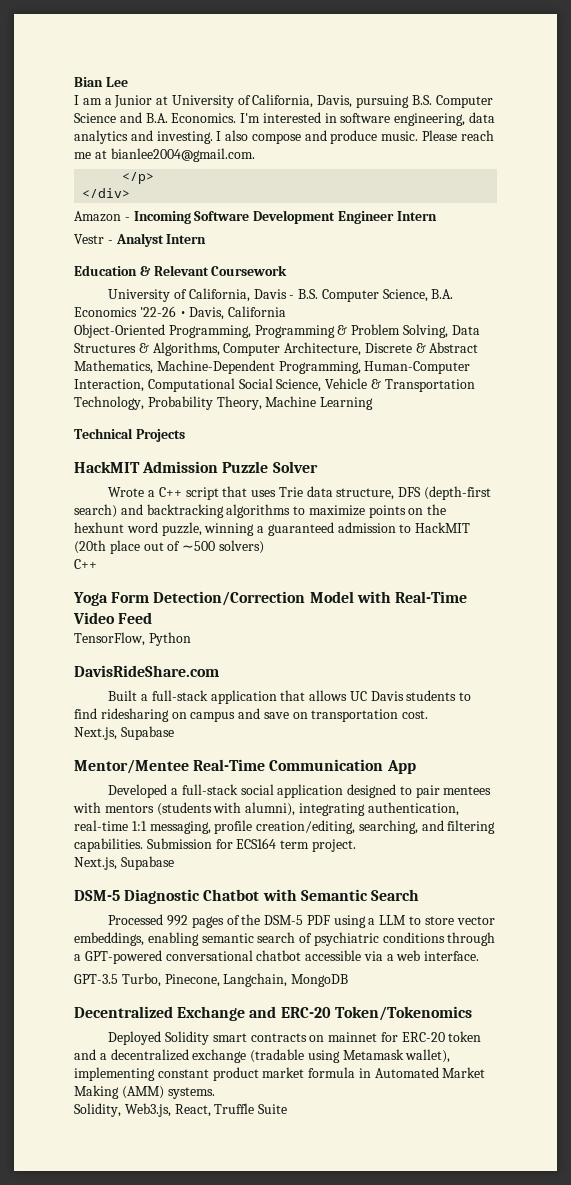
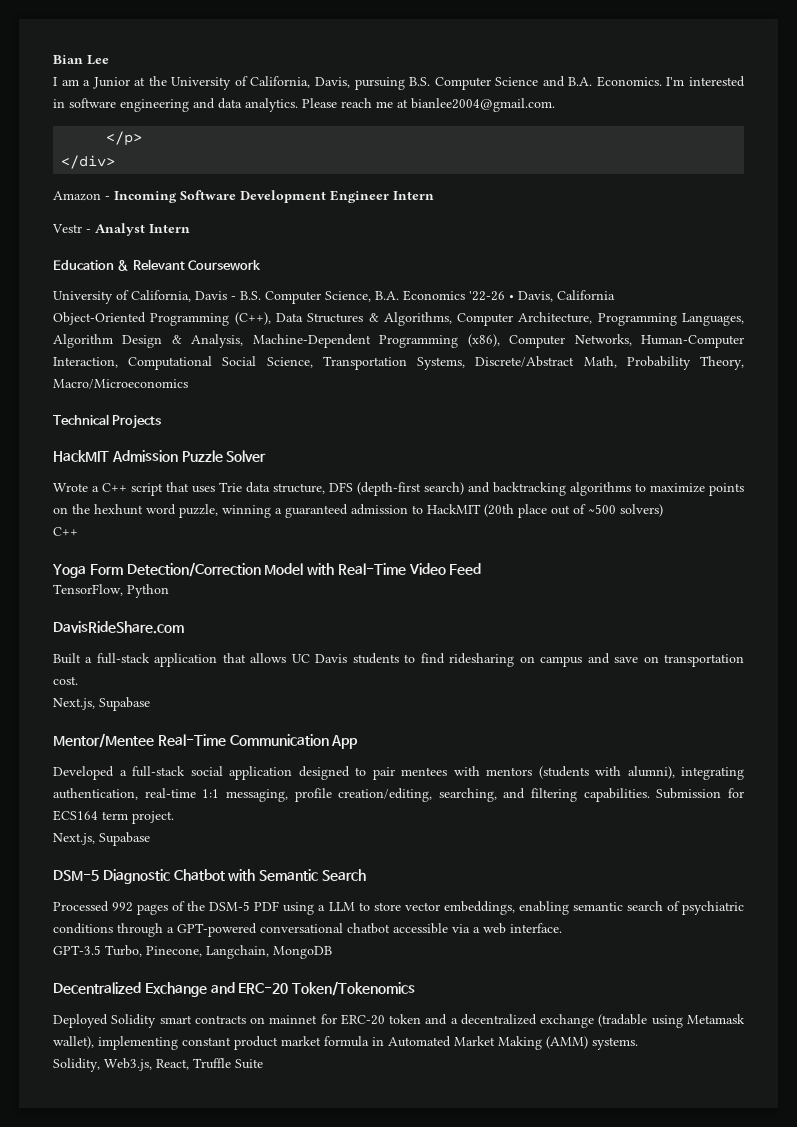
- I am a Junior at University of California, Davis, pursuing B.S. Computer Science and B.A. Economics.
+ I am a Junior at the University of California, Davis, pursuing B.S. Computer Science and B.A. Economics.
- I'm interested in software engineering, data analytics and investing. I also compose and produce music.
+ I'm interested in software engineering and data analytics.
- Object-Oriented Programming, Programming & Problem Solving, Data Structures & Algorithms, Computer Architecture, Discrete & Abstract Mathematics, Machine-Dependent Programming, Human-Computer Interaction, Computational Social Science, Vehicle & Transportation Technology, Probability Theory, Machine Learning
+ Object-Oriented Programming (C++), Data Structures & Algorithms, Computer Architecture, Programming Languages, Algorithm Design & Analysis, Machine-Dependent Programming (x86), Computer Networks, Human-Computer Interaction, Computational Social Science, Transportation Systems, Discrete/Abstract Math, Probability Theory, Macro/Microeconomics

